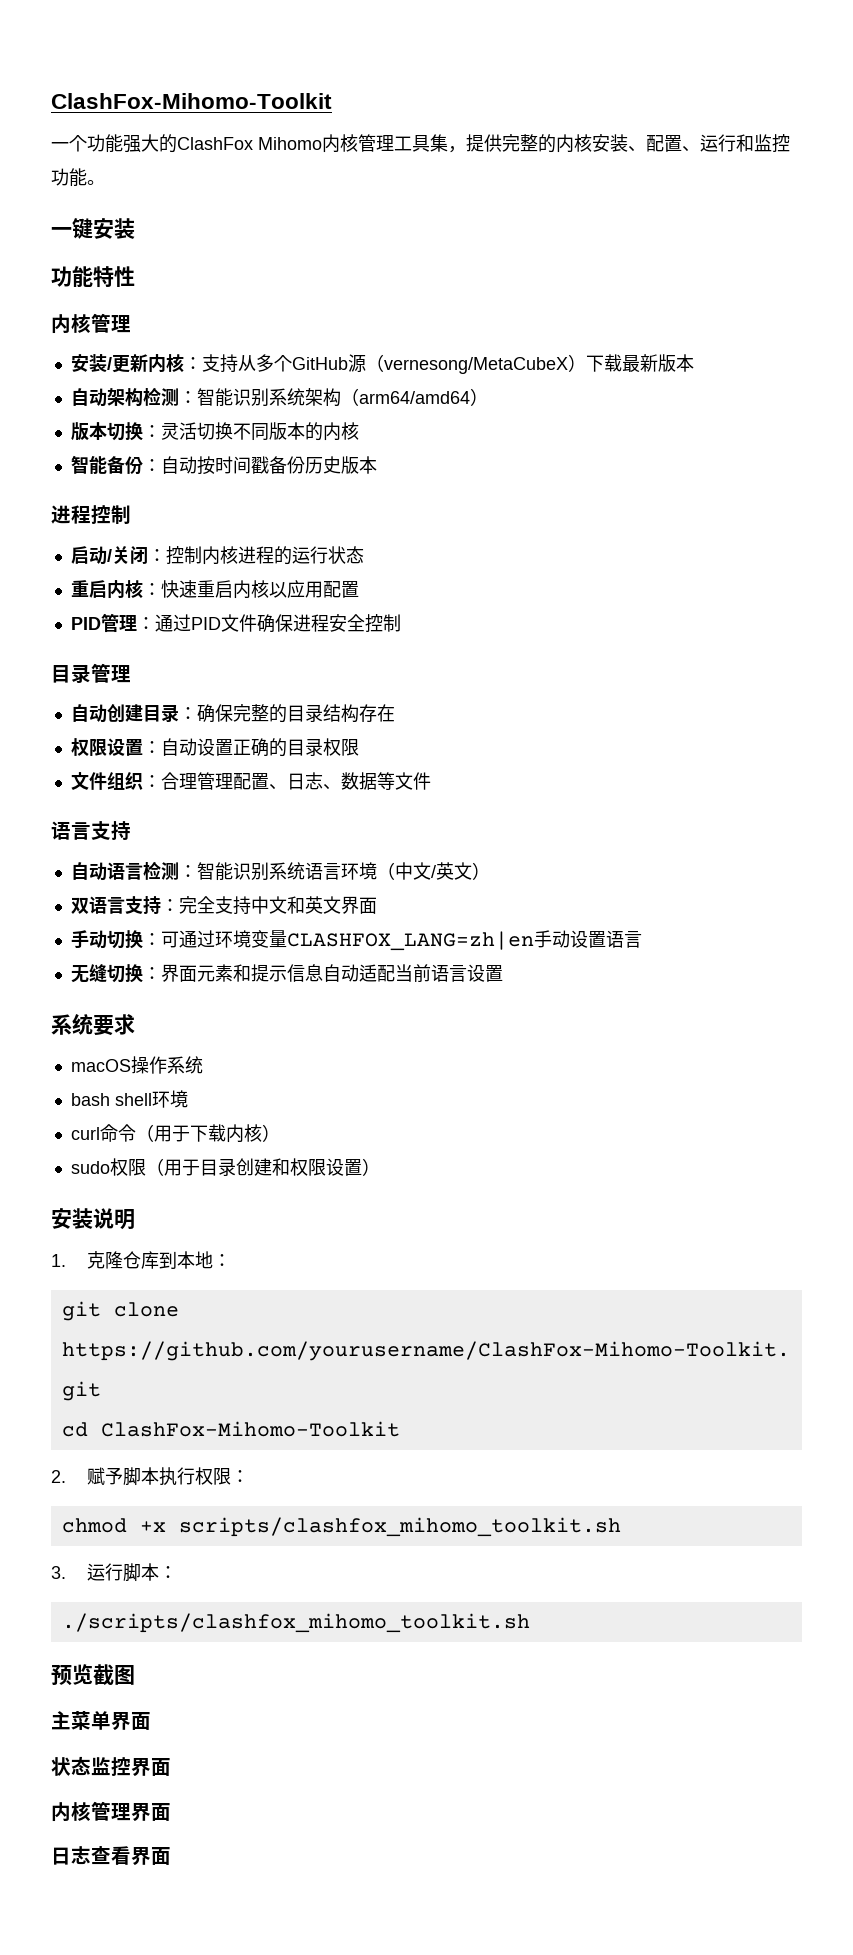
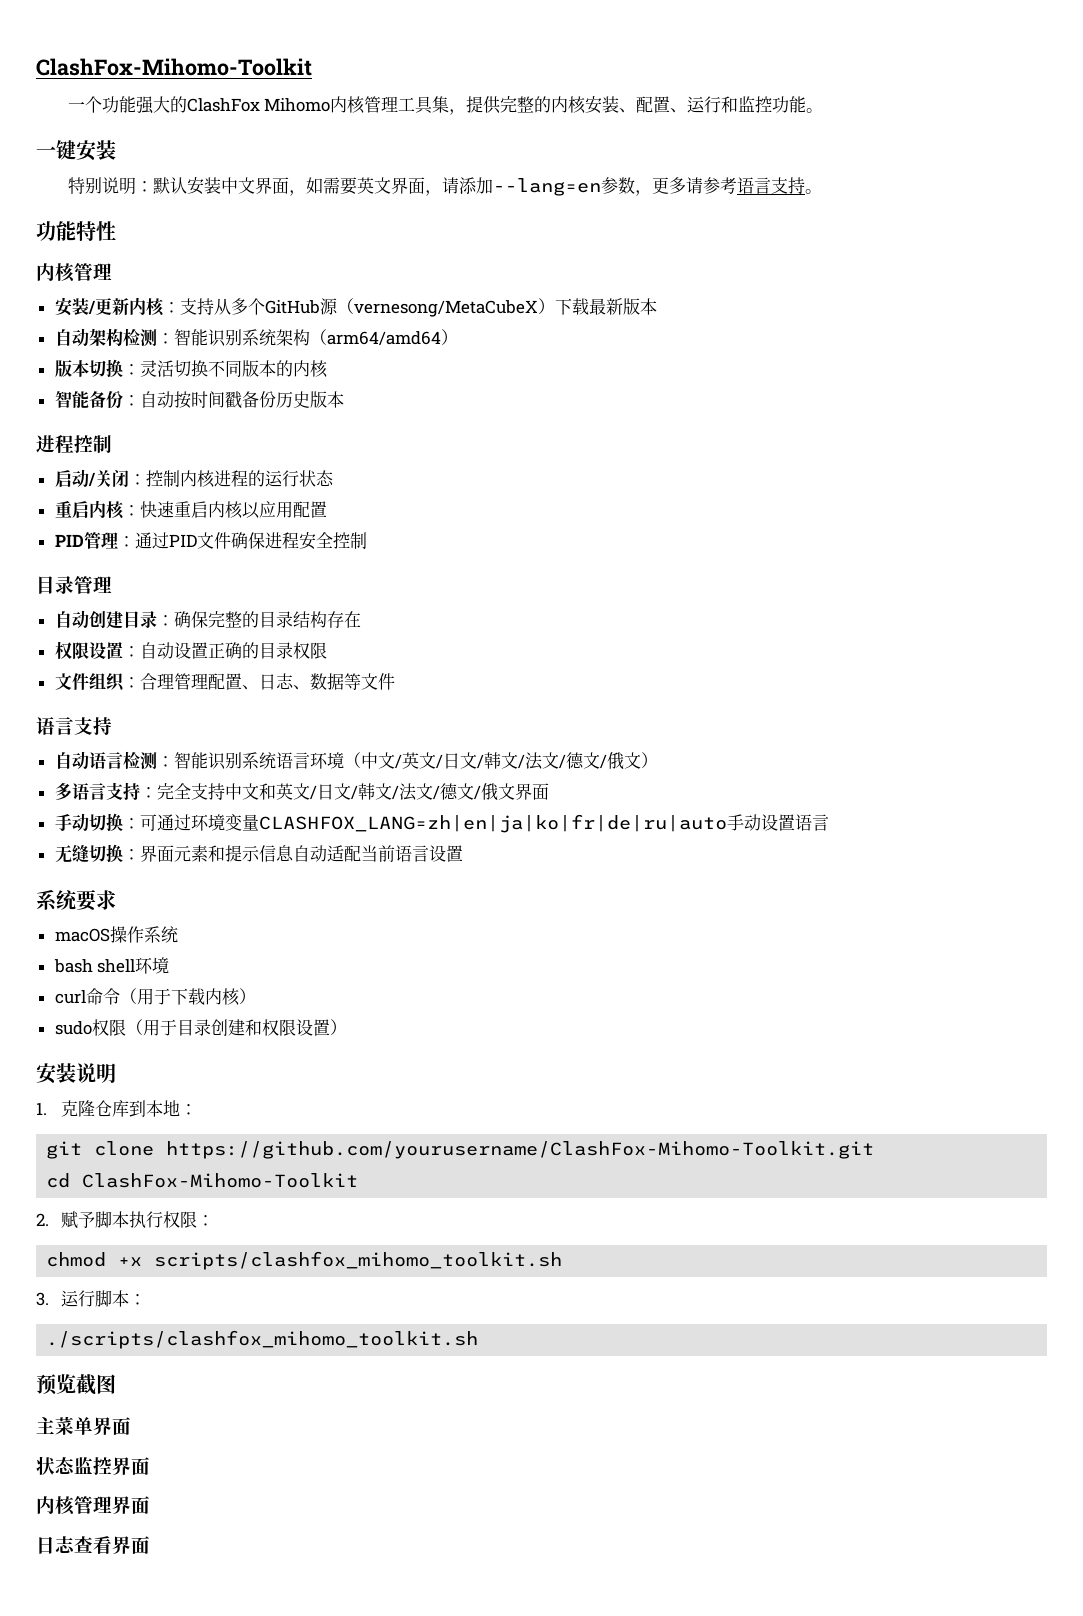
+ 特别说明：默认安装中文界面，如需要英文界面，请添加--lang=en参数，更多请参考语言支持。
- 自动语言检测：智能识别系统语言环境（中文/英文）
- 双语言支持：完全支持中文和英文界面
+ 自动语言检测：智能识别系统语言环境（中文/英文/日文/韩文/法文/德文/俄文）
+ 多语言支持：完全支持中文和英文/日文/韩文/法文/德文/俄文界面
- 手动切换：可通过环境变量CLASHFOX_LANG=zh|en手动设置语言
+ 手动切换：可通过环境变量CLASHFOX_LANG=zh|en|ja|ko|fr|de|ru|auto手动设置语言

